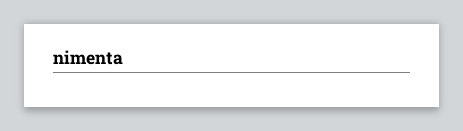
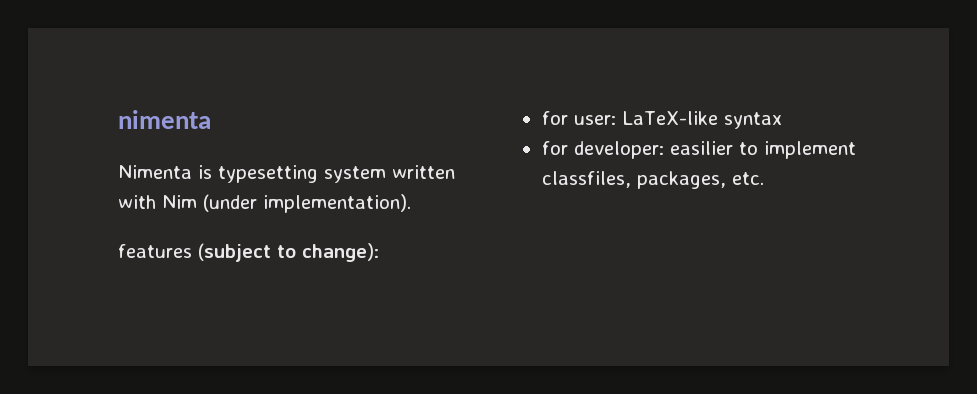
+ Nimenta is typesetting system written with Nim (under implementation).
+ features (subject to change):
+ for user: LaTeX-like syntax
+ for developer: easilier to implement classfiles, packages, etc.

